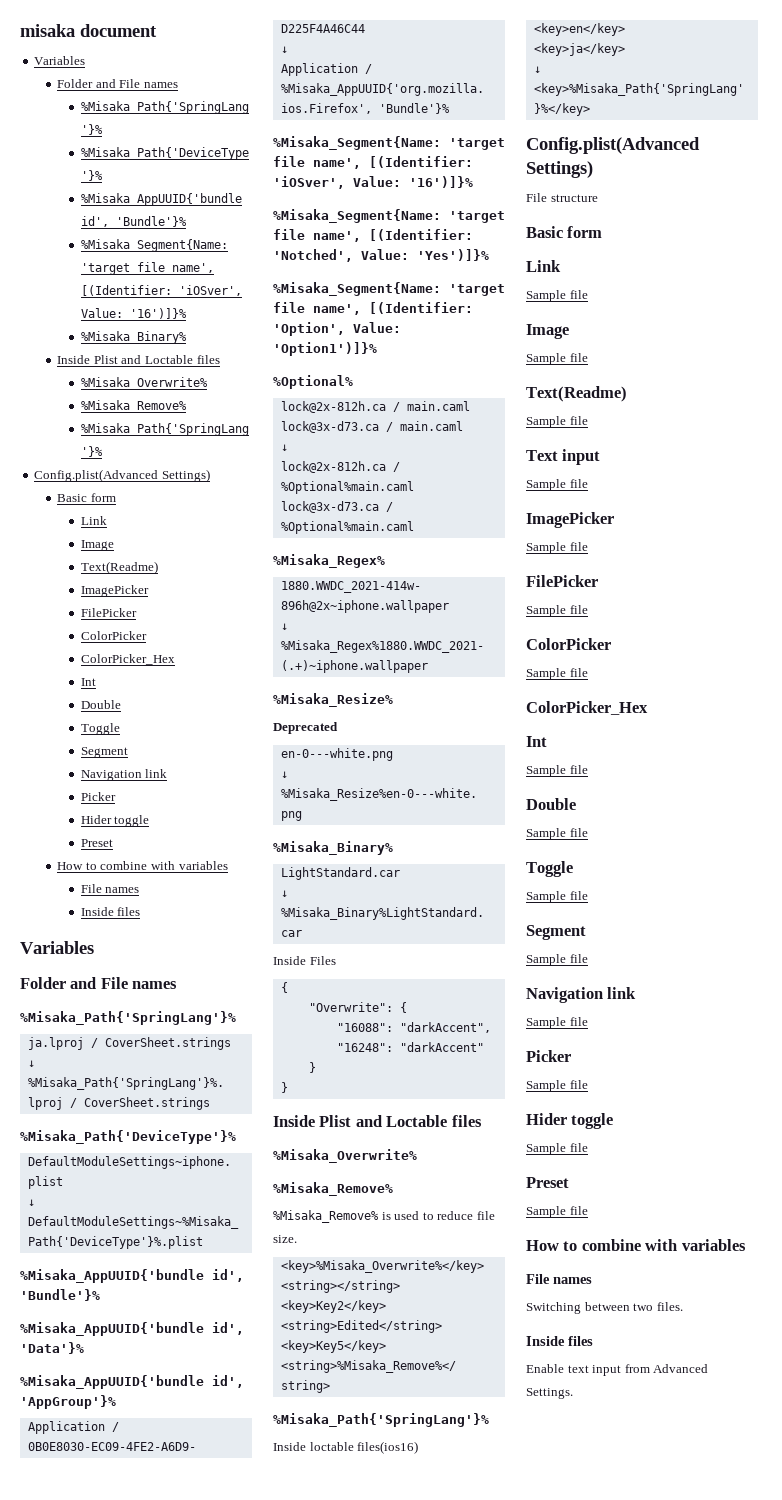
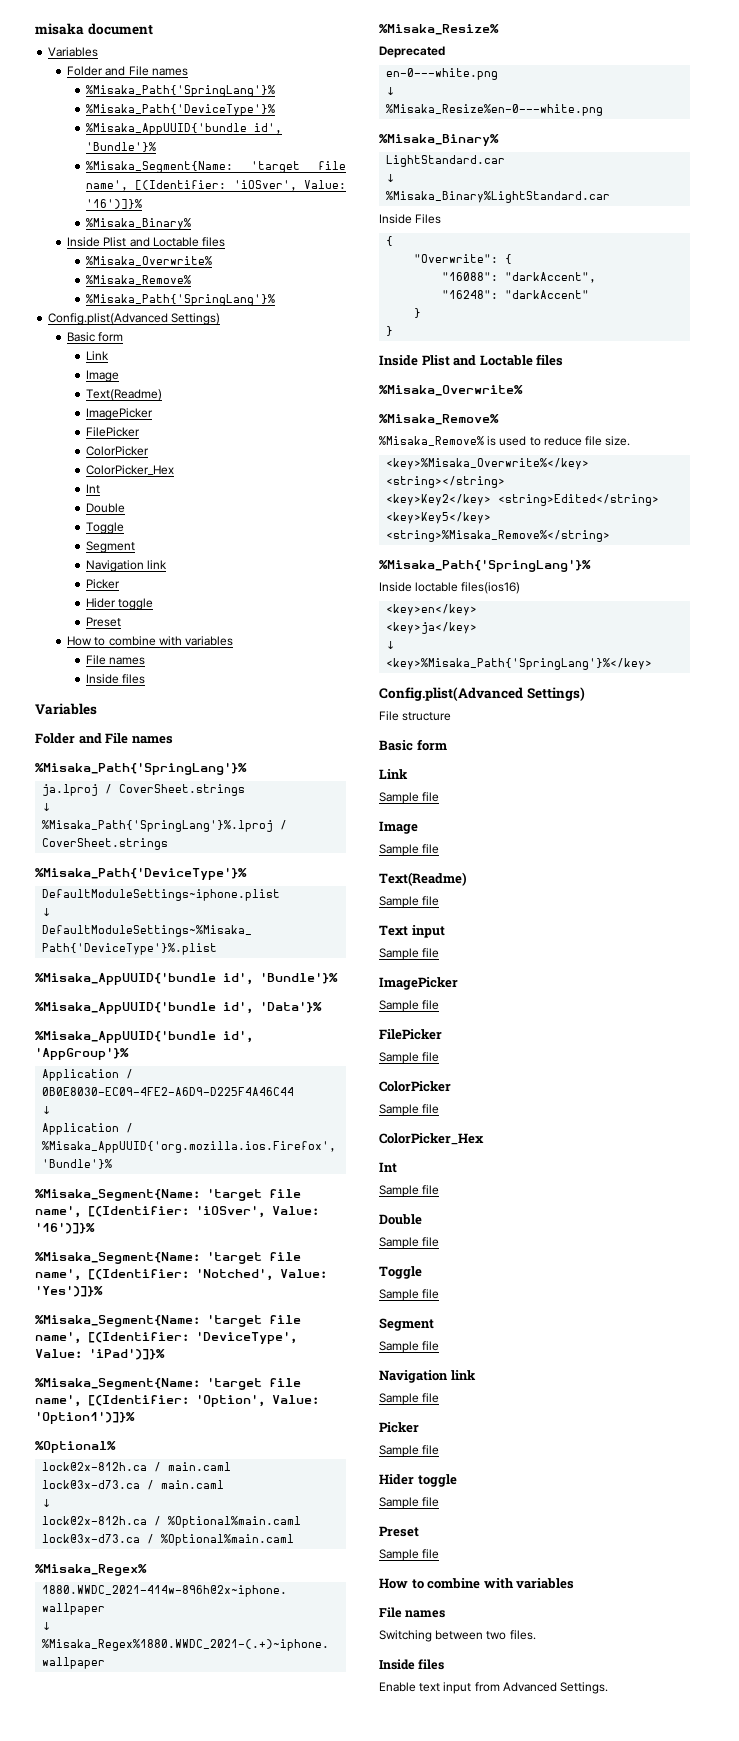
+ %Misaka_Segment{Name: 'target file name', [(Identifier: 'DeviceType', Value: 'iPad')]}%

